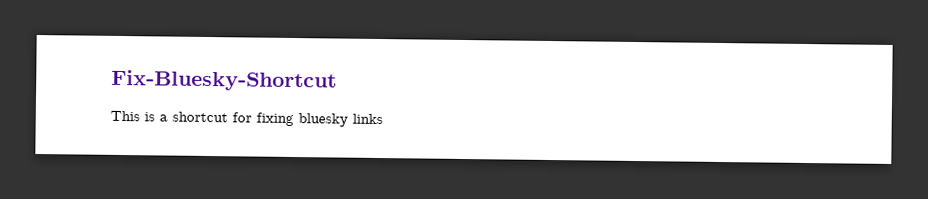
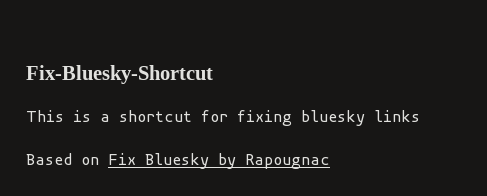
+ Based on Fix Bluesky by Rapougnac

